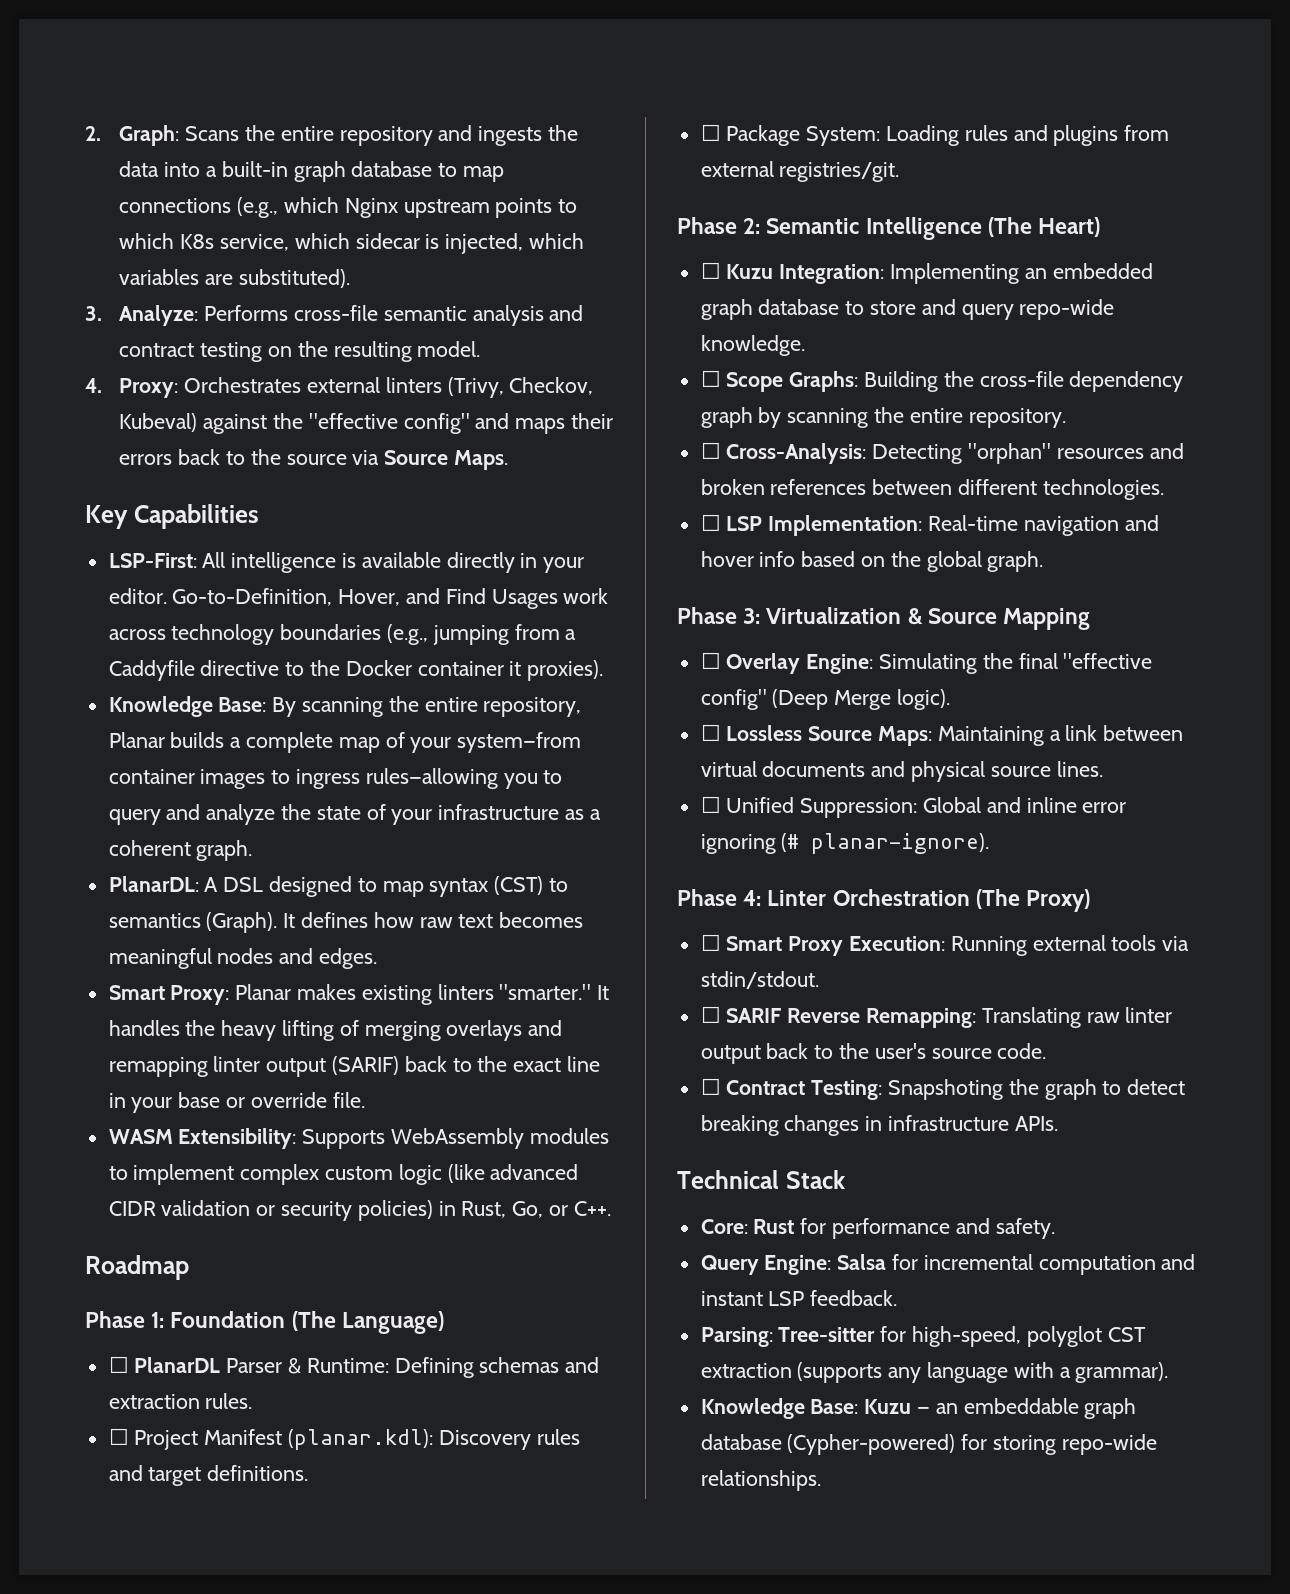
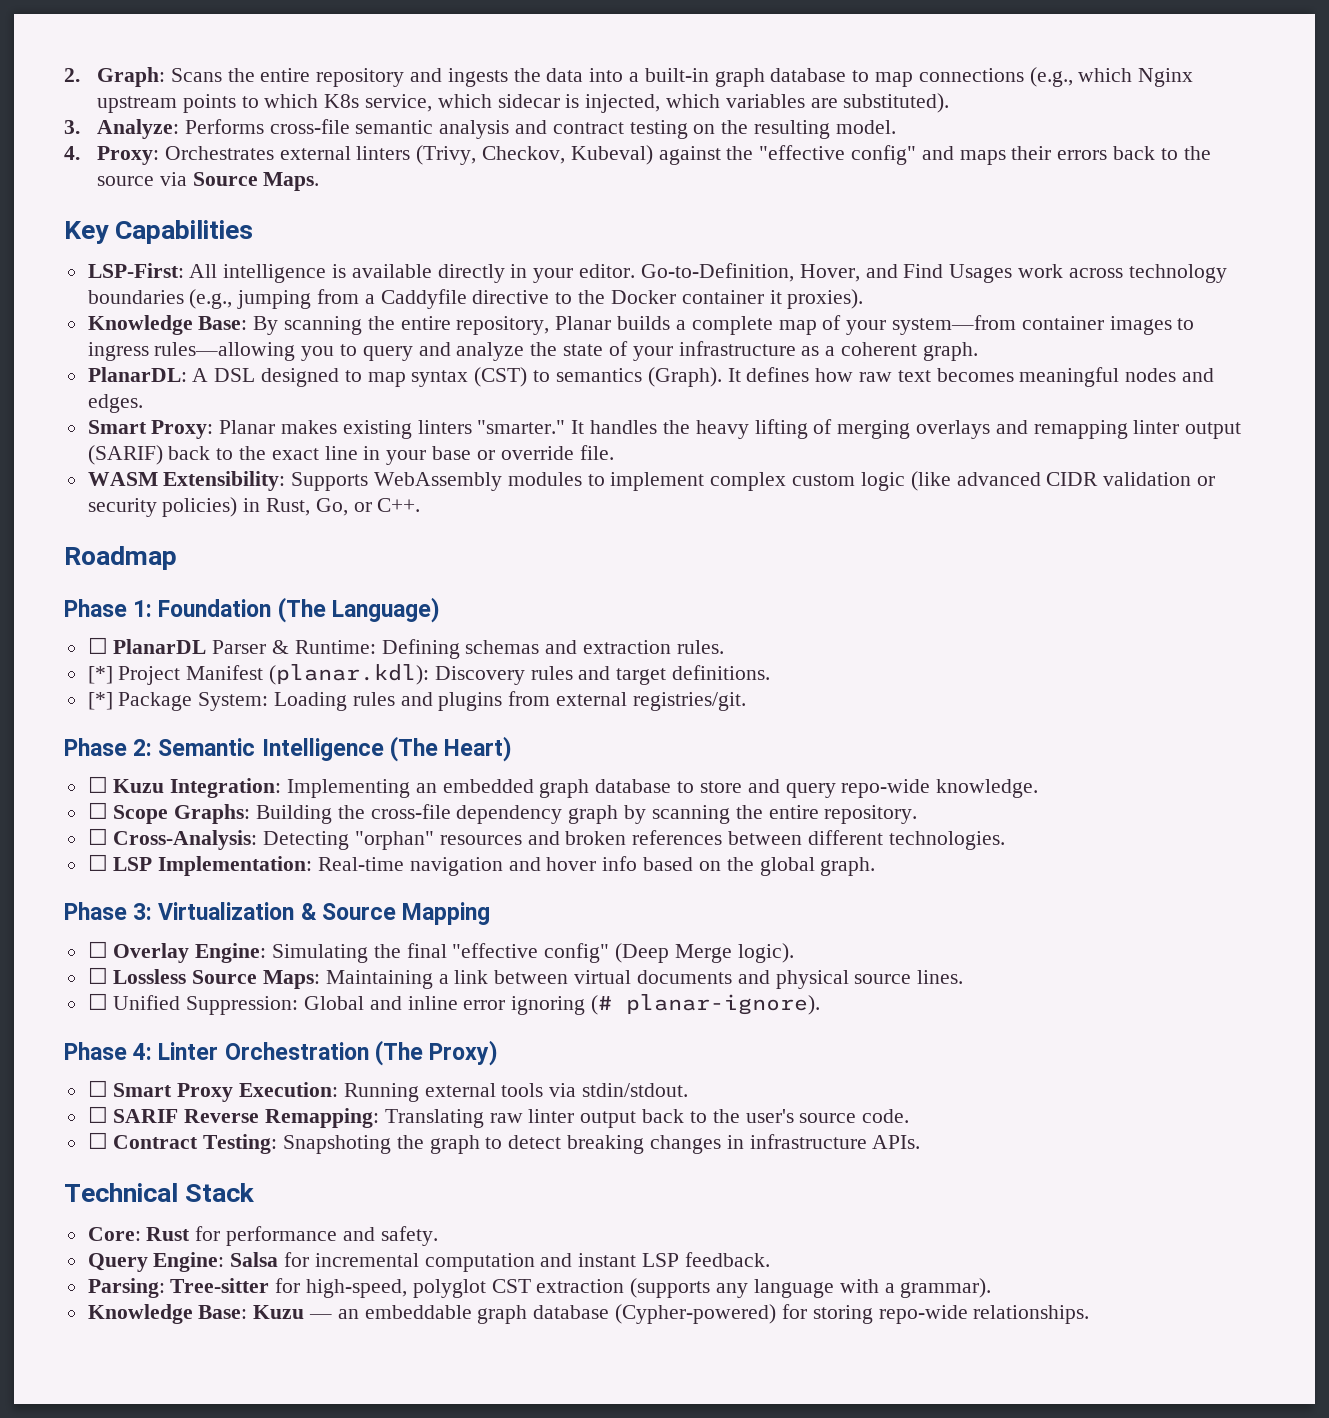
- ☐ Project Manifest (planar.kdl): Discovery rules and target definitions.
+ [*] Project Manifest (planar.kdl): Discovery rules and target definitions.
- ☐ Package System: Loading rules and plugins from external registries/git.
+ [*] Package System: Loading rules and plugins from external registries/git.

